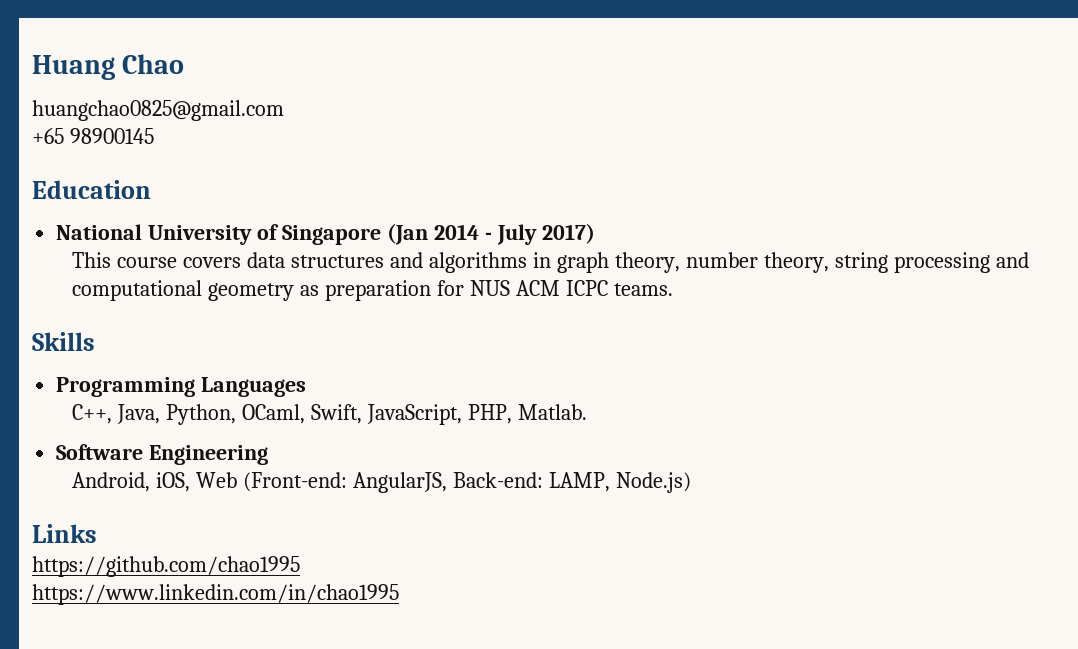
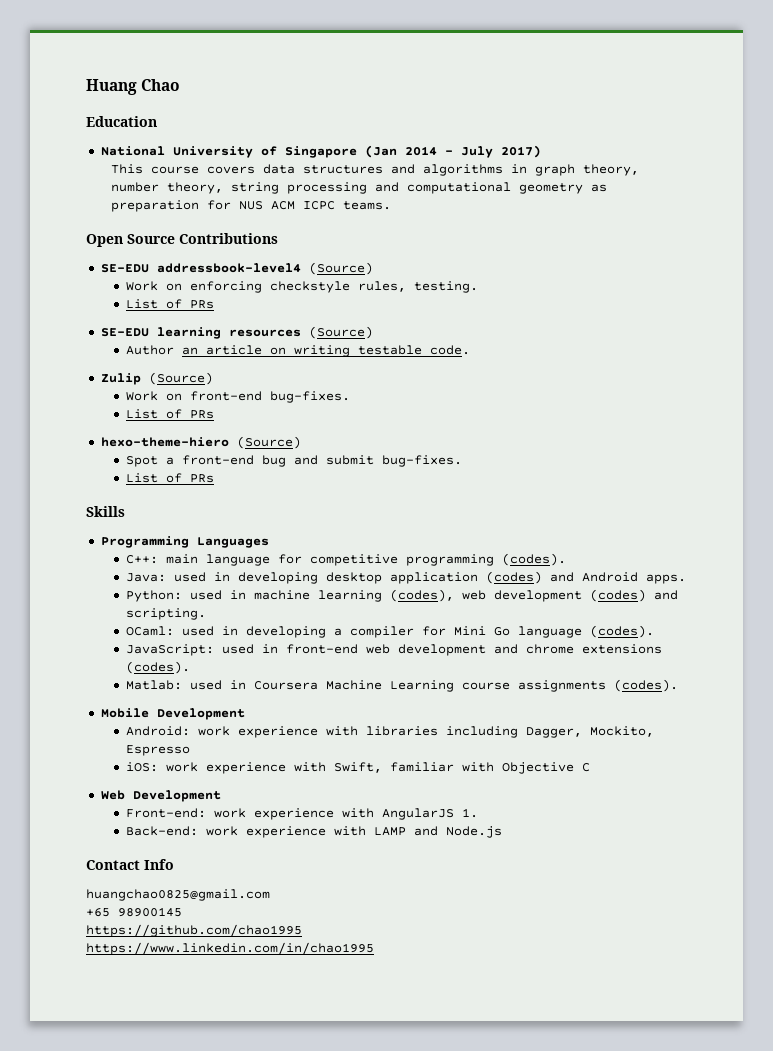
- huangchao0825@gmail.com
- +65 98900145
+ Open Source Contributions
+ SE-EDU addressbook-level4 (Source)
+ Work on enforcing checkstyle rules, testing.
+ List of PRs
+ SE-EDU learning resources (Source)
+ Author an article on writing testable code.
+ Zulip (Source)
+ Work on front-end bug-fixes.
+ List of PRs
+ hexo-theme-hiero (Source)
+ Spot a front-end bug and submit bug-fixes.
+ List of PRs
  Skills
  Programming Languages
- C++, Java, Python, OCaml, Swift, JavaScript, PHP, Matlab.
- Software Engineering
- Android, iOS, Web (Front-end: AngularJS, Back-end: LAMP, Node.js)
- Links
+ C++: main language for competitive programming (codes).
+ Java: used in developing desktop application (codes) and Android apps.
+ Python: used in machine learning (codes), web development (codes) and scripting.
+ OCaml: used in developing a compiler for Mini Go language (codes).
+ JavaScript: used in front-end web development and chrome extensions (codes).
+ Matlab: used in Coursera Machine Learning course assignments (codes).
+ Mobile Development
+ Android: work experience with libraries including Dagger, Mockito, Espresso
+ iOS: work experience with Swift, familiar with Objective C
+ Web Development
+ Front-end: work experience with AngularJS 1.
+ Back-end: work experience with LAMP and Node.js
+ Contact Info
+ huangchao0825@gmail.com
+ +65 98900145

